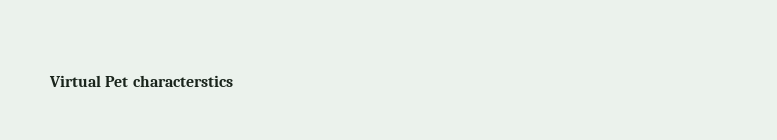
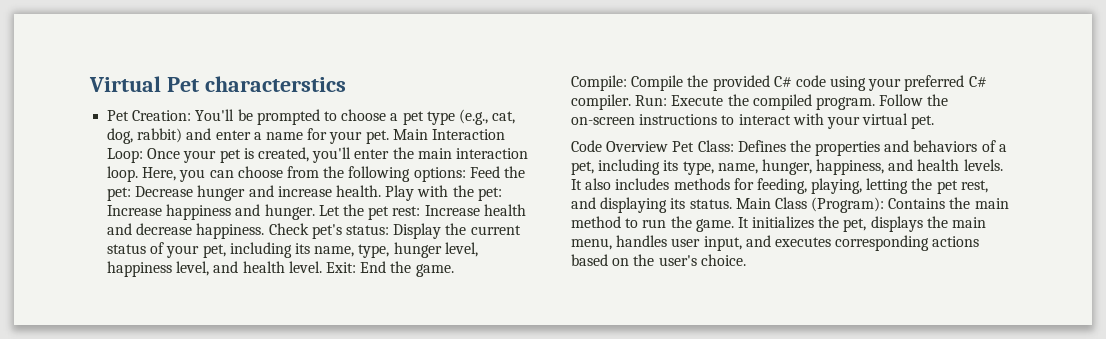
+ Pet Creation: You'll be prompted to choose a pet type (e.g., cat, dog, rabbit) and enter a name for your pet. Main Interaction Loop: Once your pet is created, you'll enter the main interaction loop. Here, you can choose from the following options: Feed the pet: Decrease hunger and increase health. Play with the pet: Increase happiness and hunger. Let the pet rest: Increase health and decrease happiness. Check pet's status: Display the current status of your pet, including its name, type, hunger level, happiness level, and health level. Exit: End the game.
+ Compile: Compile the provided C# code using your preferred C# compiler. Run: Execute the compiled program. Follow the on-screen instructions to interact with your virtual pet.
+ Code Overview Pet Class: Defines the properties and behaviors of a pet, including its type, name, hunger, happiness, and health levels. It also includes methods for feeding, playing, letting the pet rest, and displaying its status. Main Class (Program): Contains the main method to run the game. It initializes the pet, displays the main menu, handles user input, and executes corresponding actions based on the user's choice.

